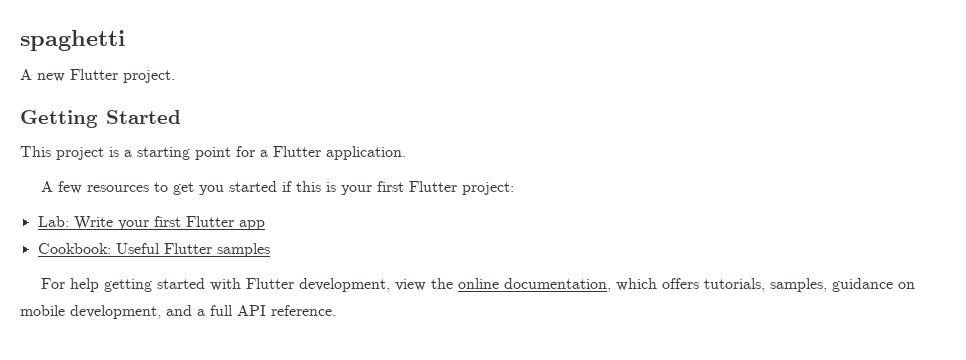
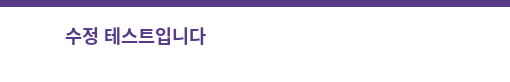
- spaghetti
- A new Flutter project.
- Getting Started
- This project is a starting point for a Flutter application.
- A few resources to get you started if this is your first Flutter project:
- Lab: Write your first Flutter app
- Cookbook: Useful Flutter samples
- For help getting started with Flutter development, view the online documentation, which offers tutorials, samples, guidance on mobile development, and a full API reference.
+ 수정 테스트입니다

